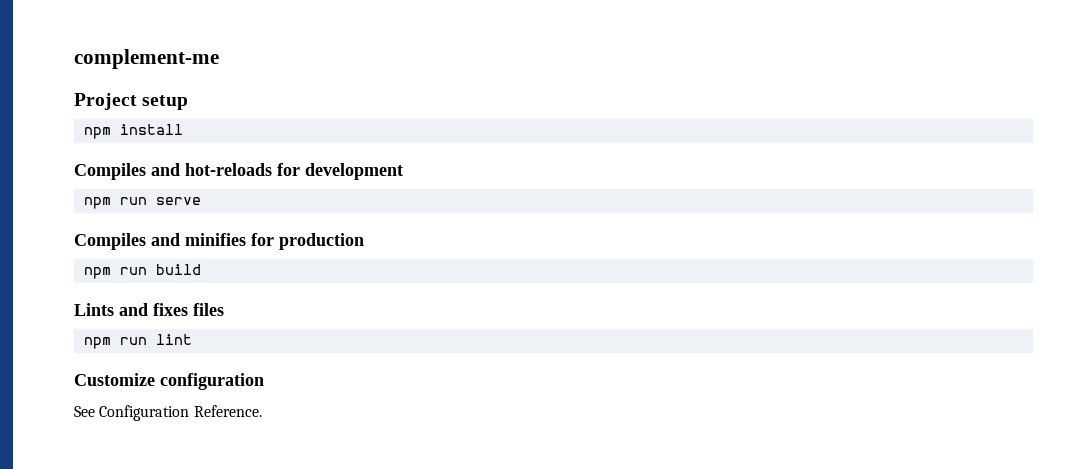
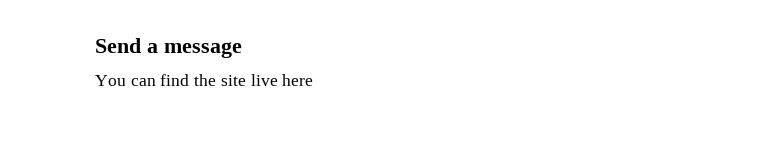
- complement-me
- Project setup
- npm install
- Compiles and hot-reloads for development
- npm run serve
- Compiles and minifies for production
- npm run build
- Lints and fixes files
- npm run lint
- Customize configuration
- See Configuration Reference.
+ Send a message
+ You can find the site live here

